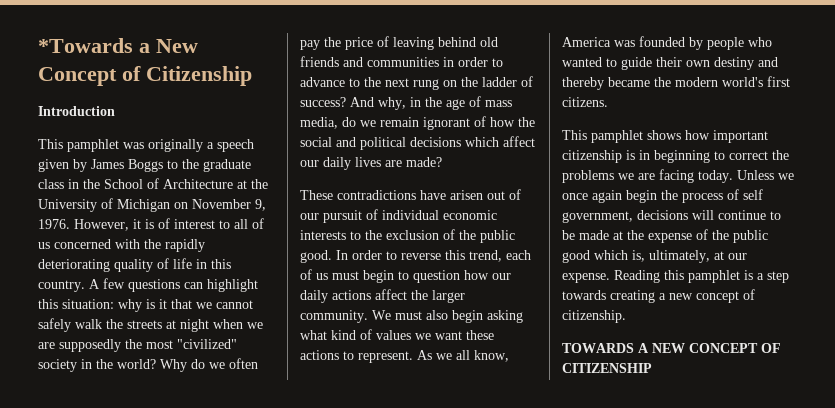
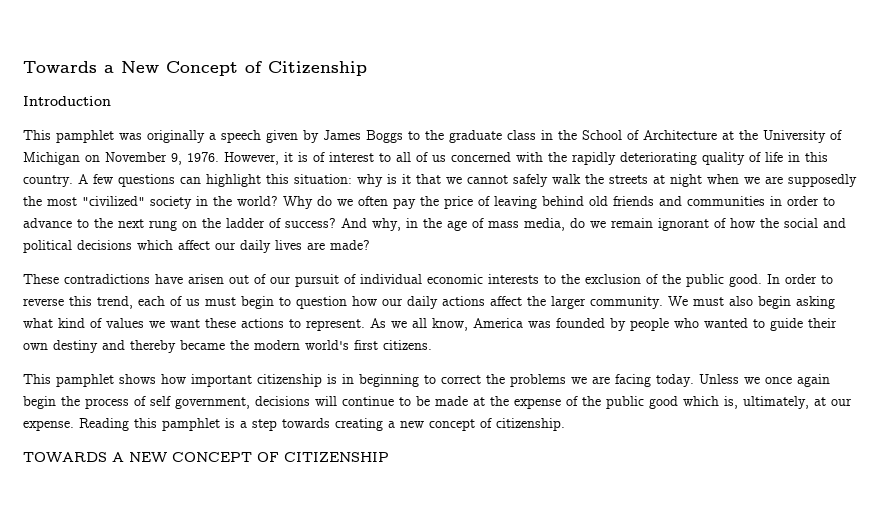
- *Towards a New Concept of Citizenship
+ Towards a New Concept of Citizenship

